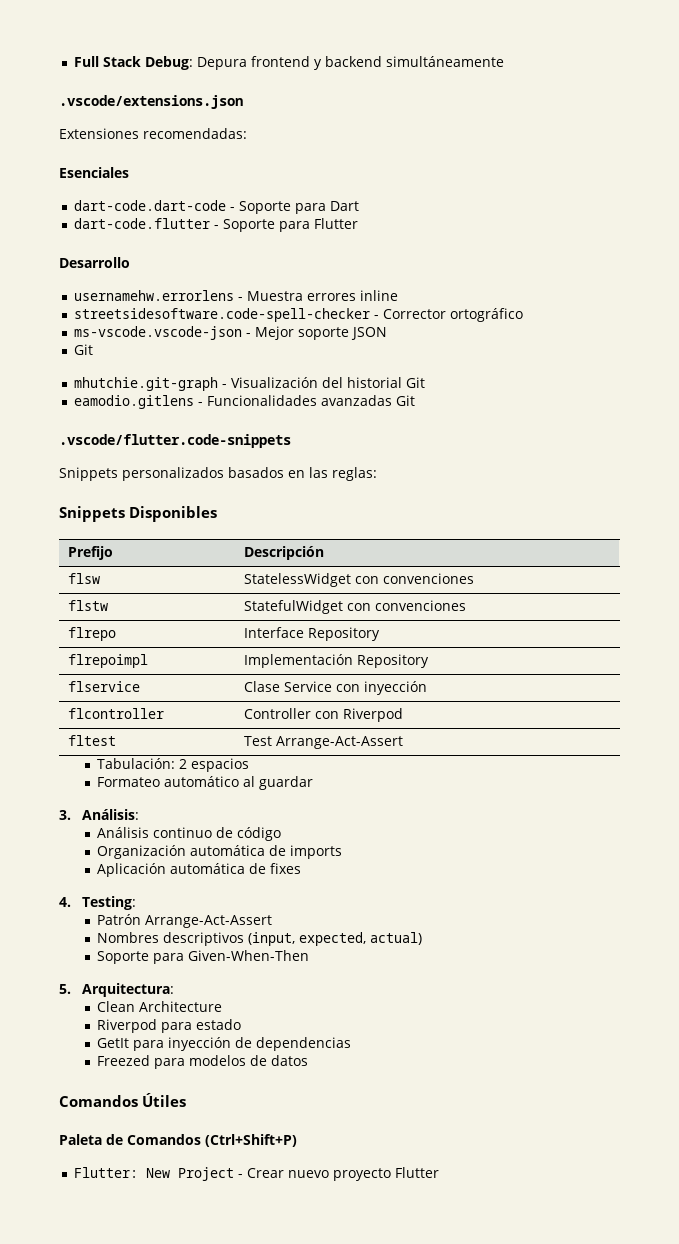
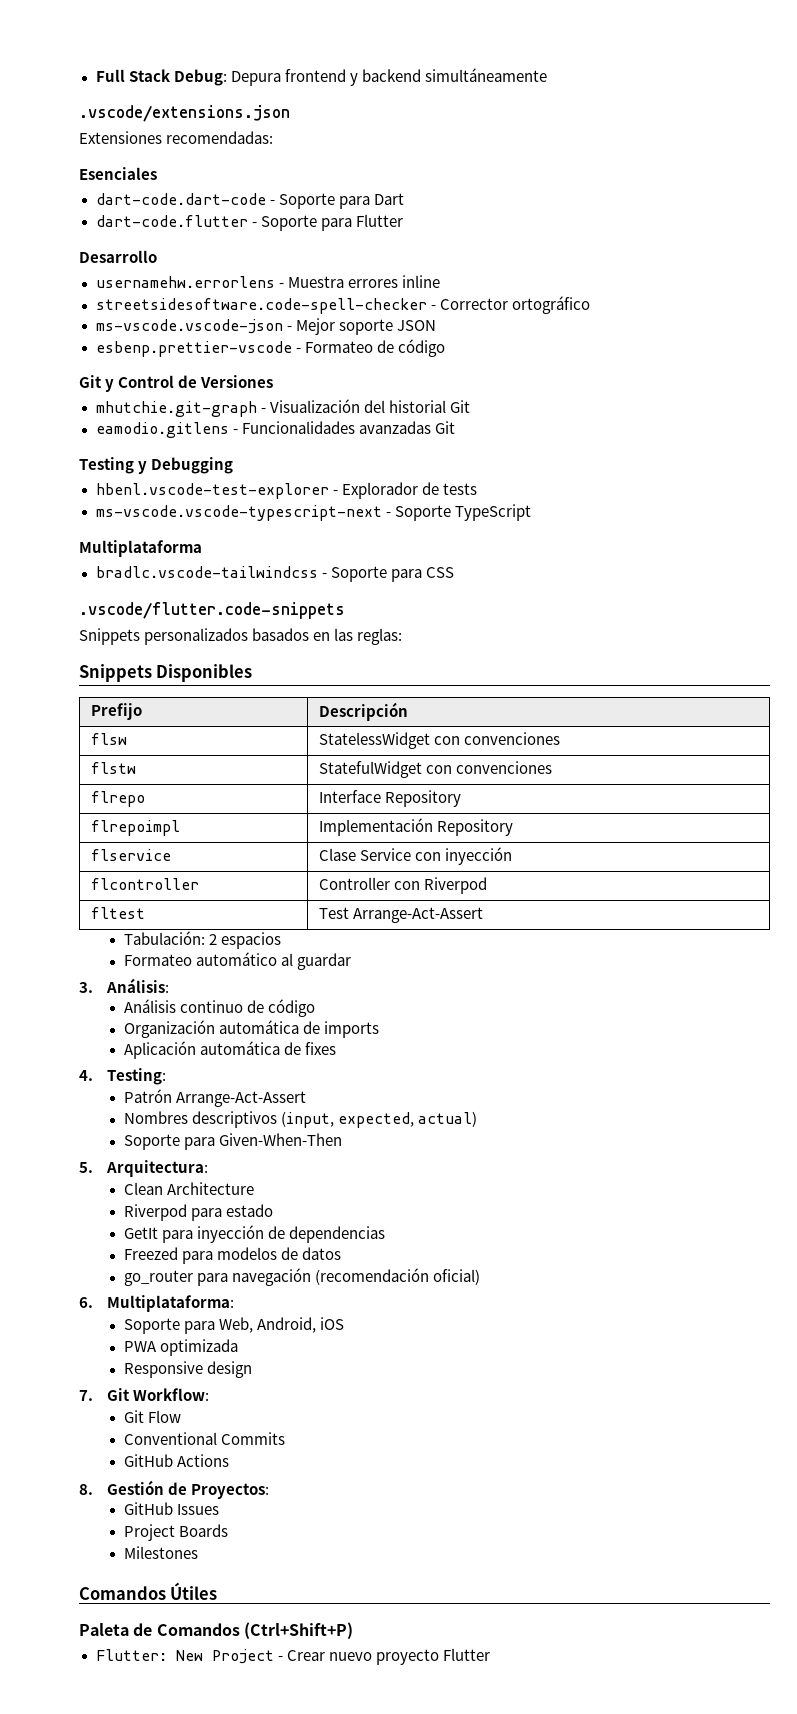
  ms-vscode.vscode-json - Mejor soporte JSON
- Git
+ esbenp.prettier-vscode - Formateo de código
+ Git y Control de Versiones
+ Testing y Debugging
+ hbenl.vscode-test-explorer - Explorador de tests
+ ms-vscode.vscode-typescript-next - Soporte TypeScript
+ Multiplataforma
+ bradlc.vscode-tailwindcss - Soporte para CSS
+ go_router para navegación (recomendación oficial)
+ 6. Multiplataforma:
+ Soporte para Web, Android, iOS
+ PWA optimizada
+ Responsive design
+ 7. Git Workflow:
+ Git Flow
+ Conventional Commits
+ GitHub Actions
+ 8. Gestión de Proyectos:
+ GitHub Issues
+ Project Boards
+ Milestones

